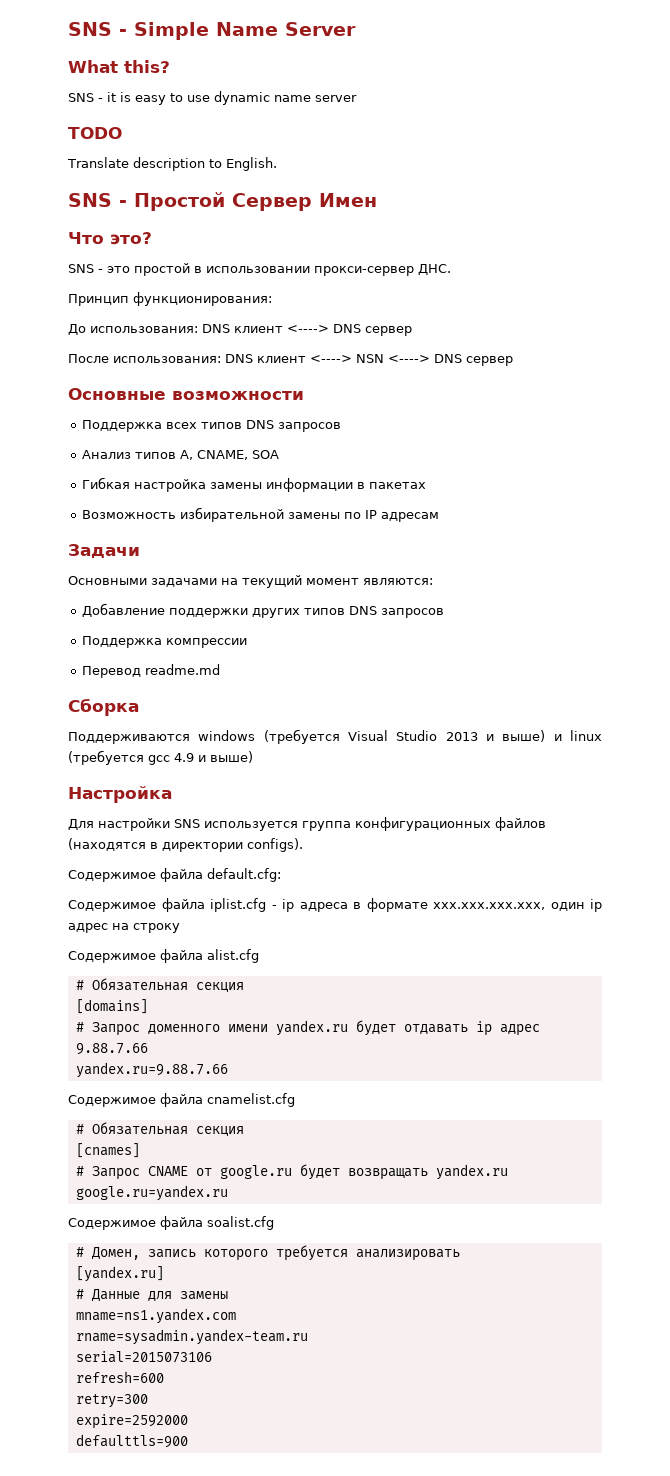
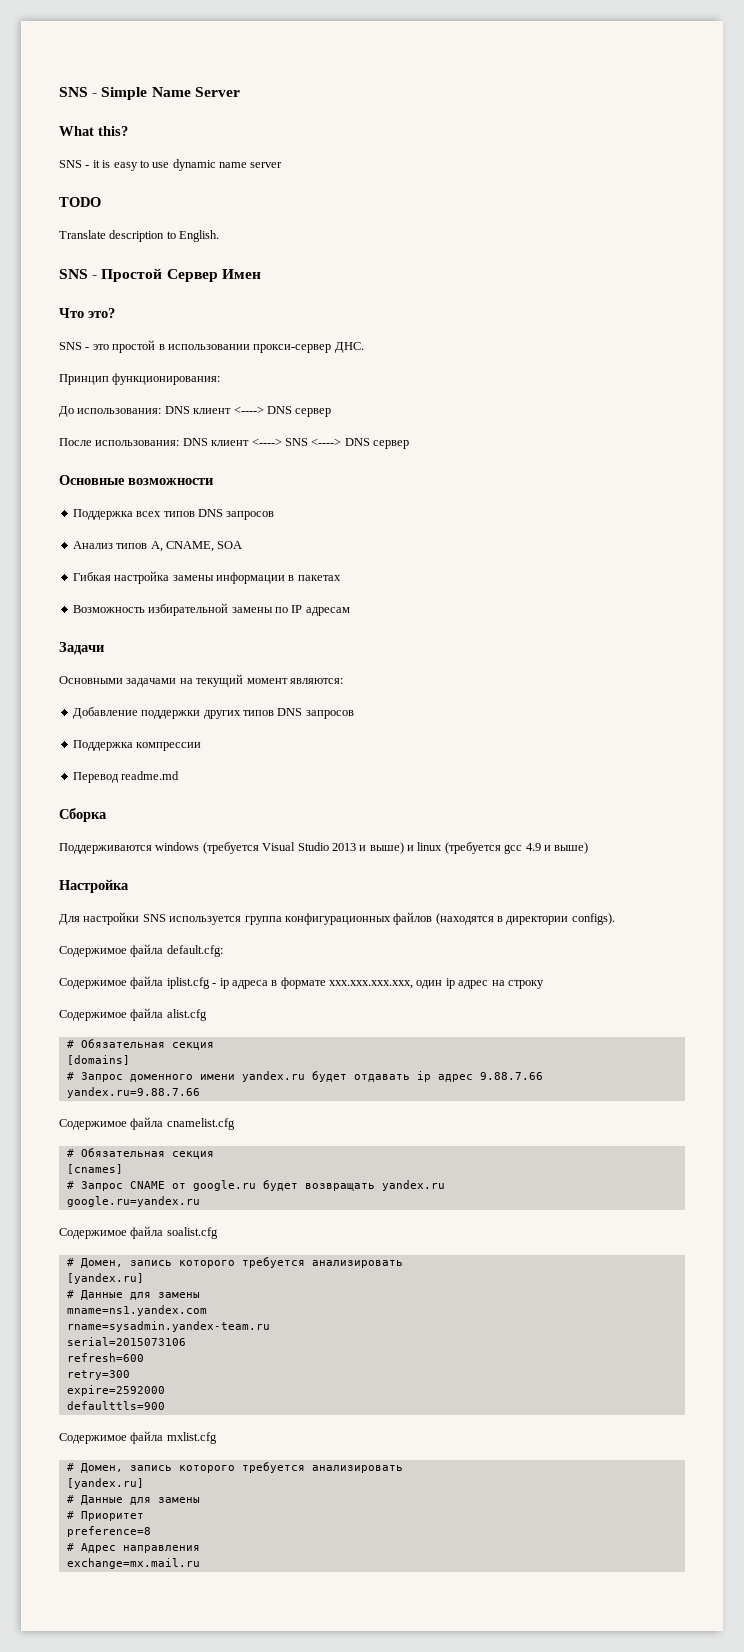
- После использования: DNS клиент <----> NSN <----> DNS сервер
+ После использования: DNS клиент <----> SNS <----> DNS сервер
+ Содержимое файла mxlist.cfg
+ # Домен, запись которого требуется анализировать
+ [yandex.ru]
+ # Данные для замены
+ # Приоритет
+ preference=8
+ # Адрес направления
+ exchange=mx.mail.ru

